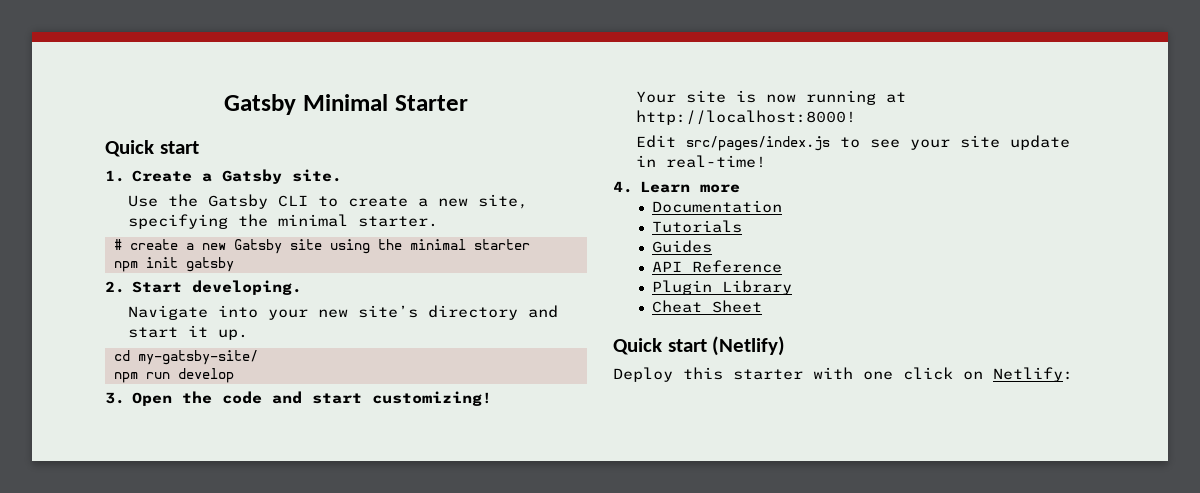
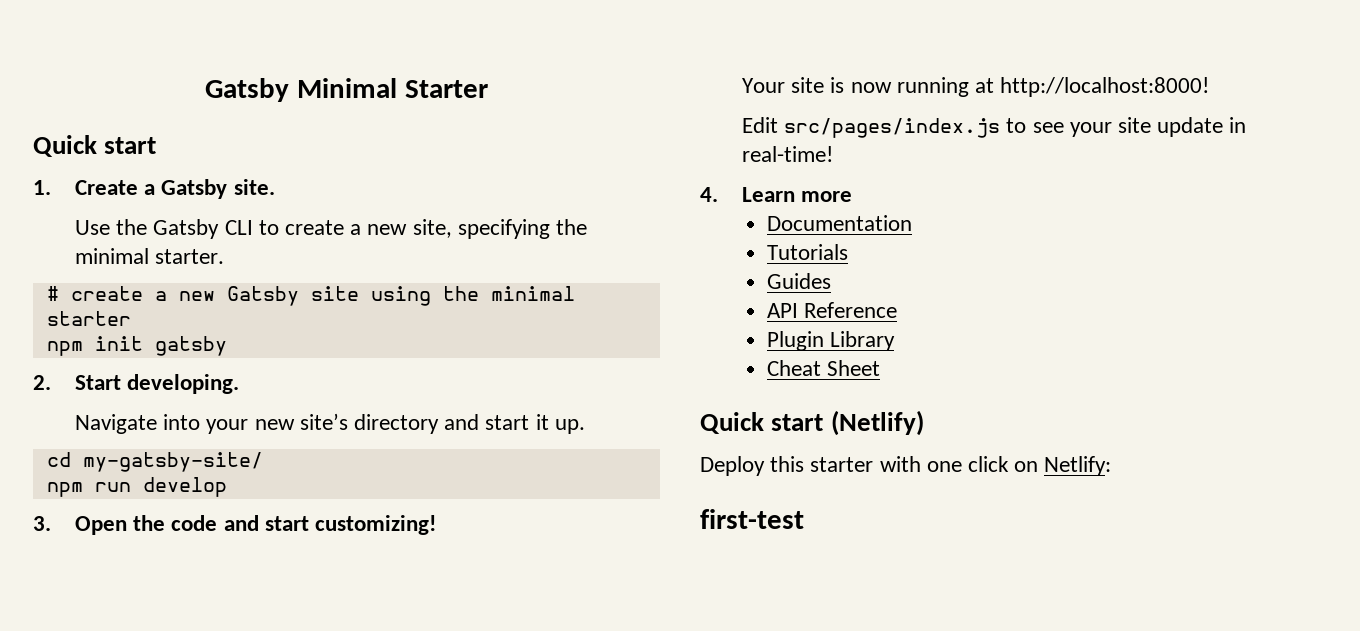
+ first-test

